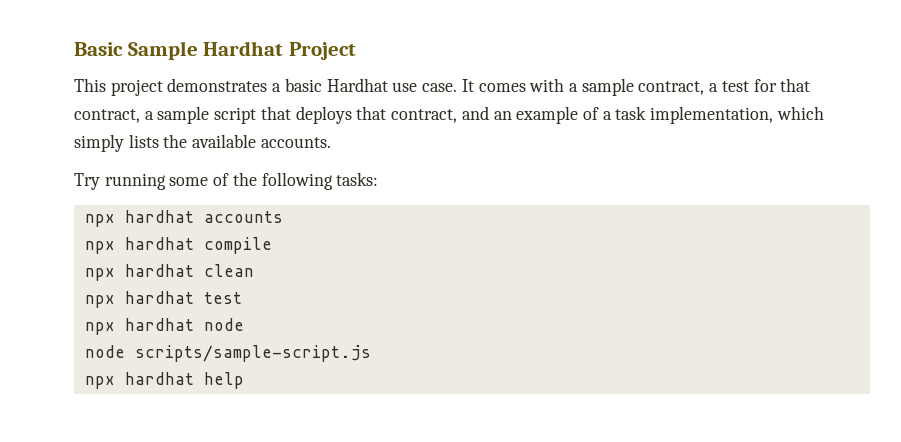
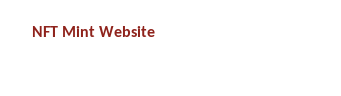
- Basic Sample Hardhat Project
- This project demonstrates a basic Hardhat use case. It comes with a sample contract, a test for that contract, a sample script that deploys that contract, and an example of a task implementation, which simply lists the available accounts.
- Try running some of the following tasks:
- npx hardhat accounts
- npx hardhat compile
- npx hardhat clean
- npx hardhat test
- npx hardhat node
- node scripts/sample-script.js
- npx hardhat help
+ NFT Mint Website

